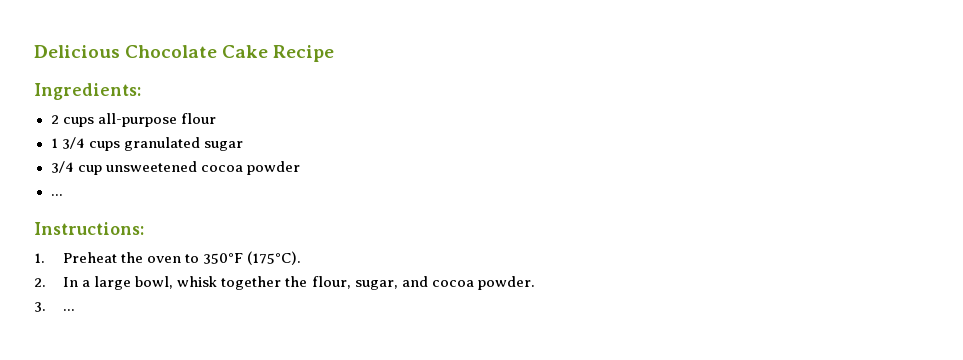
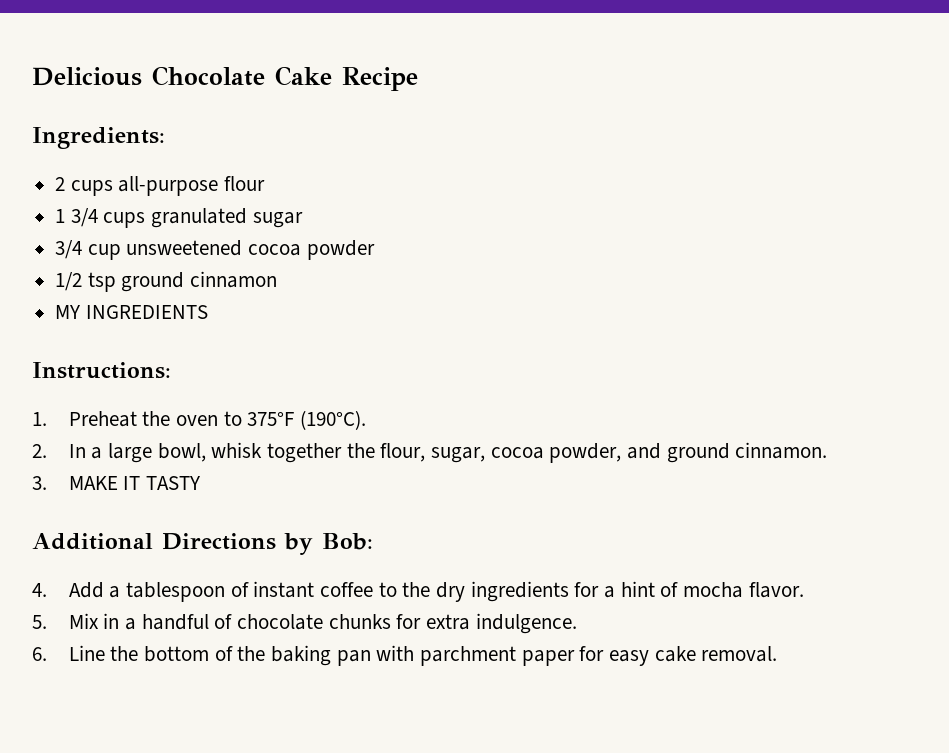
  3/4 cup unsweetened cocoa powder
- ...
+ 1/2 tsp ground cinnamon
+ MY INGREDIENTS
- 1. Preheat the oven to 350°F (175°C).
+ 1. Preheat the oven to 375°F (190°C).
- 2. In a large bowl, whisk together the flour, sugar, and cocoa powder.
- 3. ...
+ 2. In a large bowl, whisk together the flour, sugar, cocoa powder, and ground cinnamon.
+ 3. MAKE IT TASTY
+ Additional Directions by Bob:
+ 4. Add a tablespoon of instant coffee to the dry ingredients for a hint of mocha flavor.
+ 5. Mix in a handful of chocolate chunks for extra indulgence.
+ 6. Line the bottom of the baking pan with parchment paper for easy cake removal.

